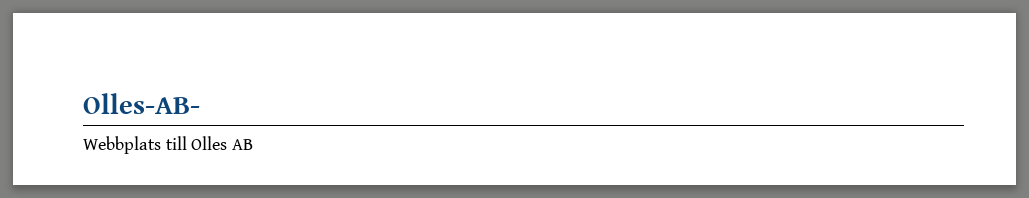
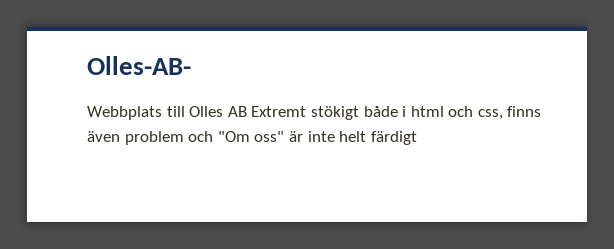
- Webbplats till Olles AB
+ Webbplats till Olles AB Extremt stökigt både i html och css, finns även problem och "Om oss" är inte helt färdigt

